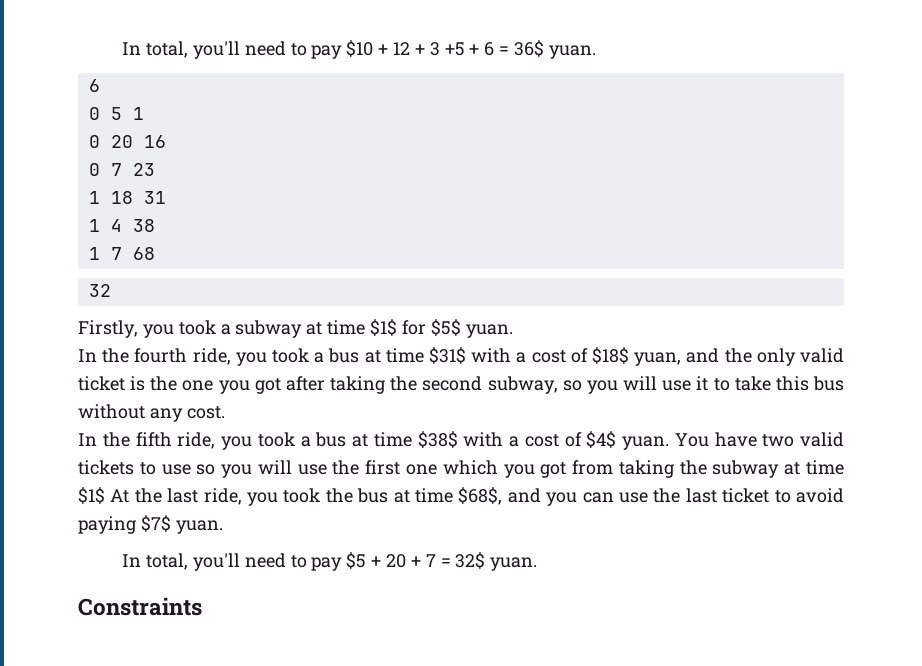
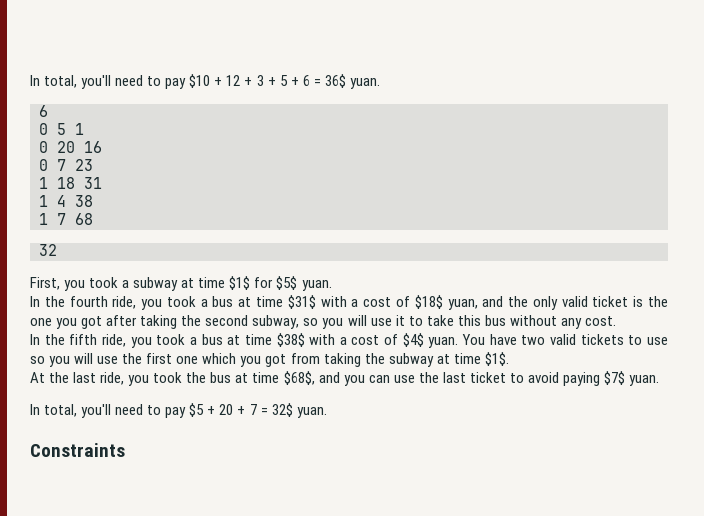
- In total, you'll need to pay $10 + 12 + 3 +5 + 6 = 36$ yuan.
+ In total, you'll need to pay $10 + 12 + 3 + 5 + 6 = 36$ yuan.
- Firstly, you took a subway at time $1$ for $5$ yuan.
+ First, you took a subway at time $1$ for $5$ yuan.
- You have two valid tickets to use so you will use the first one which you got from taking the subway at time $1$ At the last ride, you took the bus at time $68$, and you can use the last ticket to avoid paying $7$ yuan.
+ You have two valid tickets to use so you will use the first one which you got from taking the subway at time $1$.
+ At the last ride, you took the bus at time $68$, and you can use the last ticket to avoid paying $7$ yuan.

